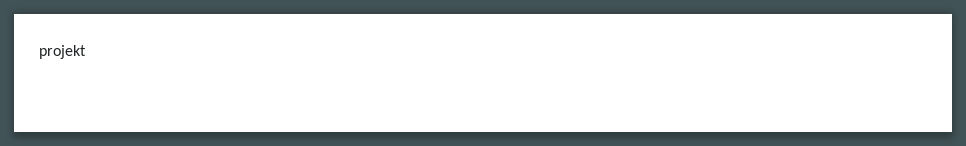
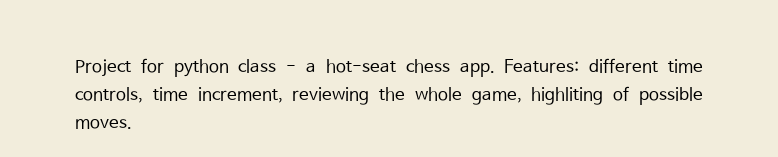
- projekt
+ Project for python class - a hot-seat chess app. Features: different time controls, time increment, reviewing the whole game, highliting of possible moves.

